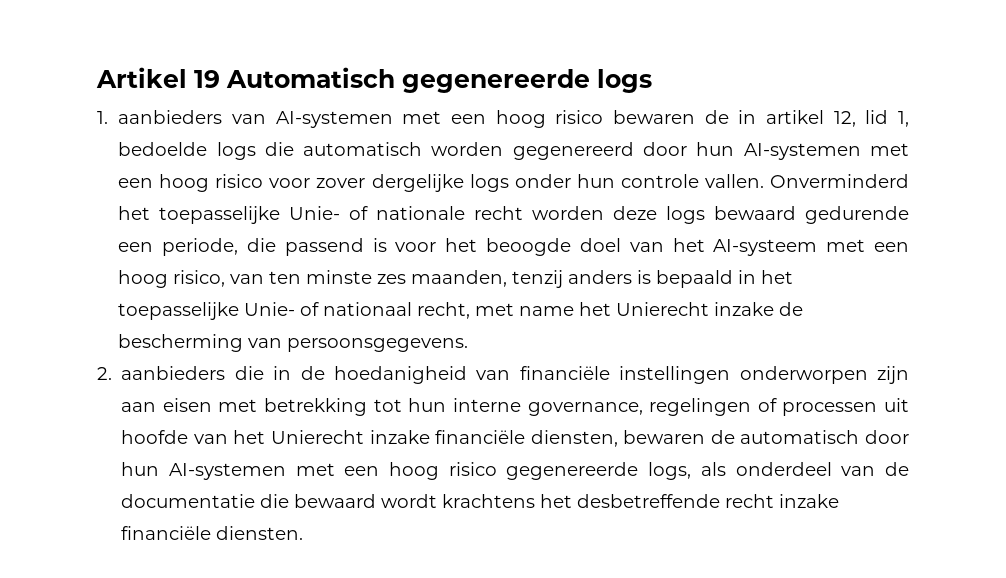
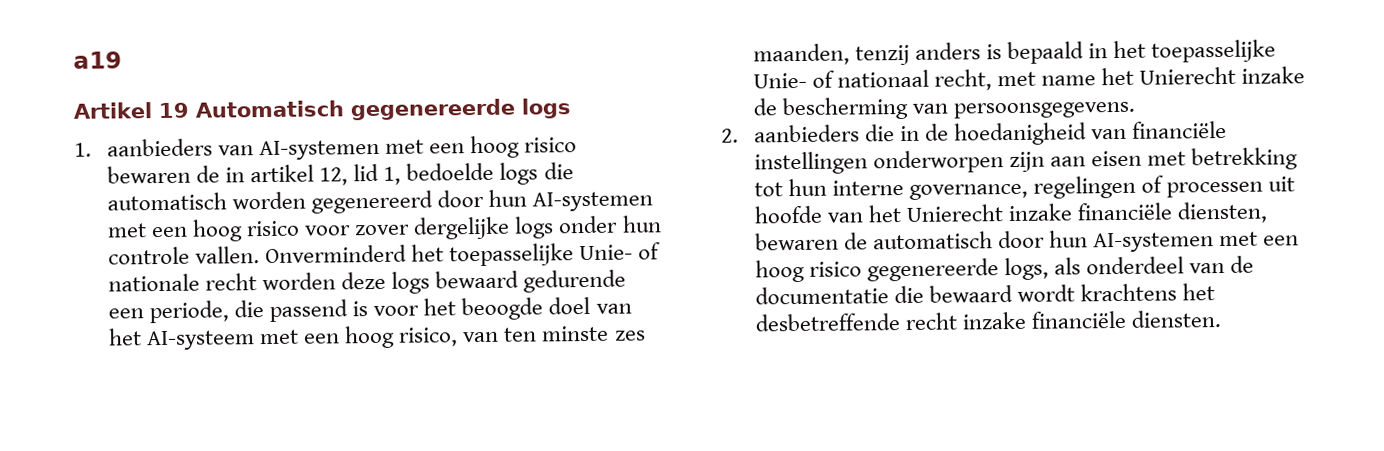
+ a19

